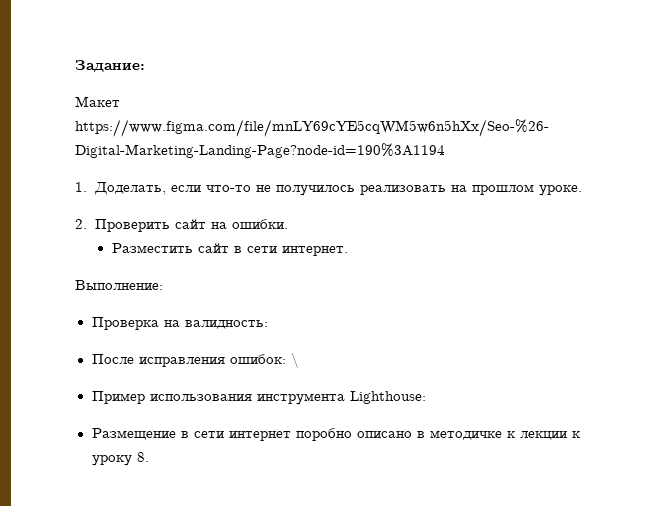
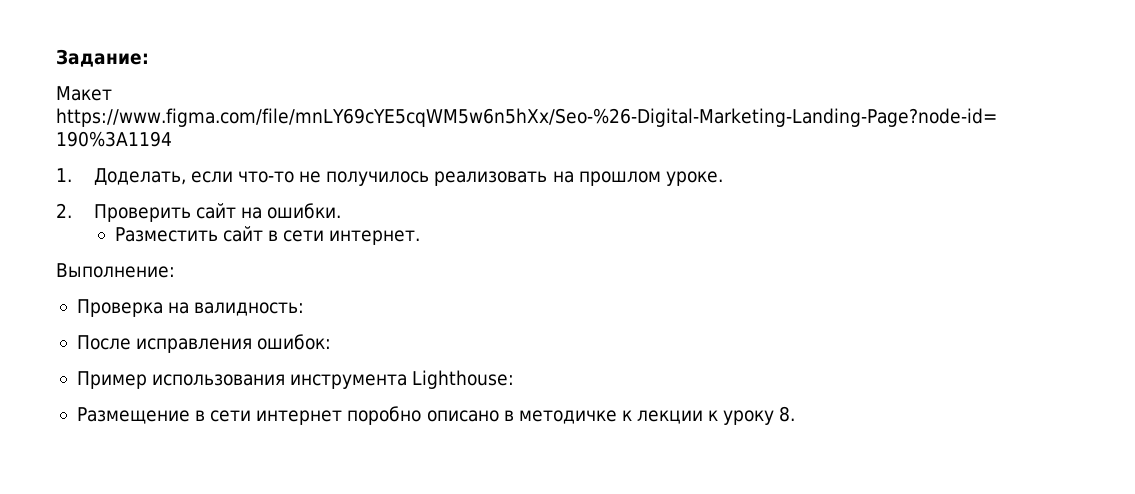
- После исправления ошибок: \
+ После исправления ошибок:

